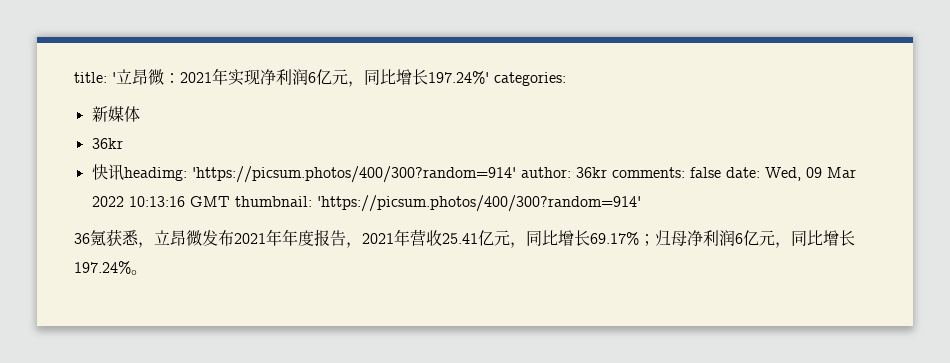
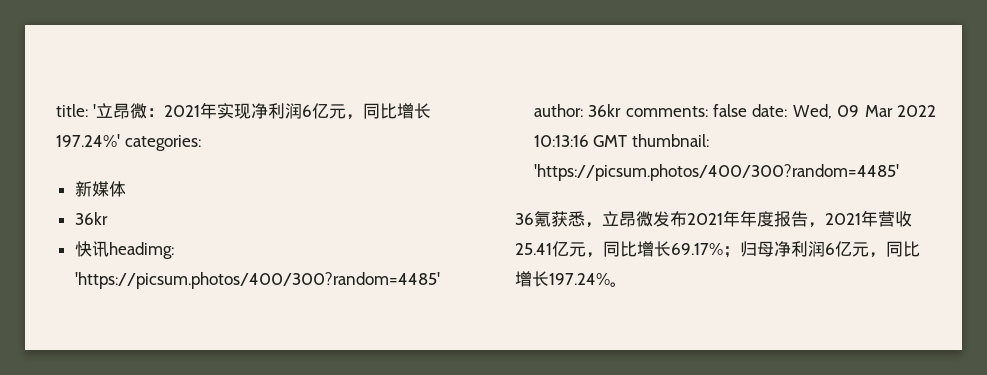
- 快讯headimg: 'https://picsum.photos/400/300?random=914' author: 36kr comments: false date: Wed, 09 Mar 2022 10:13:16 GMT thumbnail: 'https://picsum.photos/400/300?random=914'
+ 快讯headimg: 'https://picsum.photos/400/300?random=4485' author: 36kr comments: false date: Wed, 09 Mar 2022 10:13:16 GMT thumbnail: 'https://picsum.photos/400/300?random=4485'

